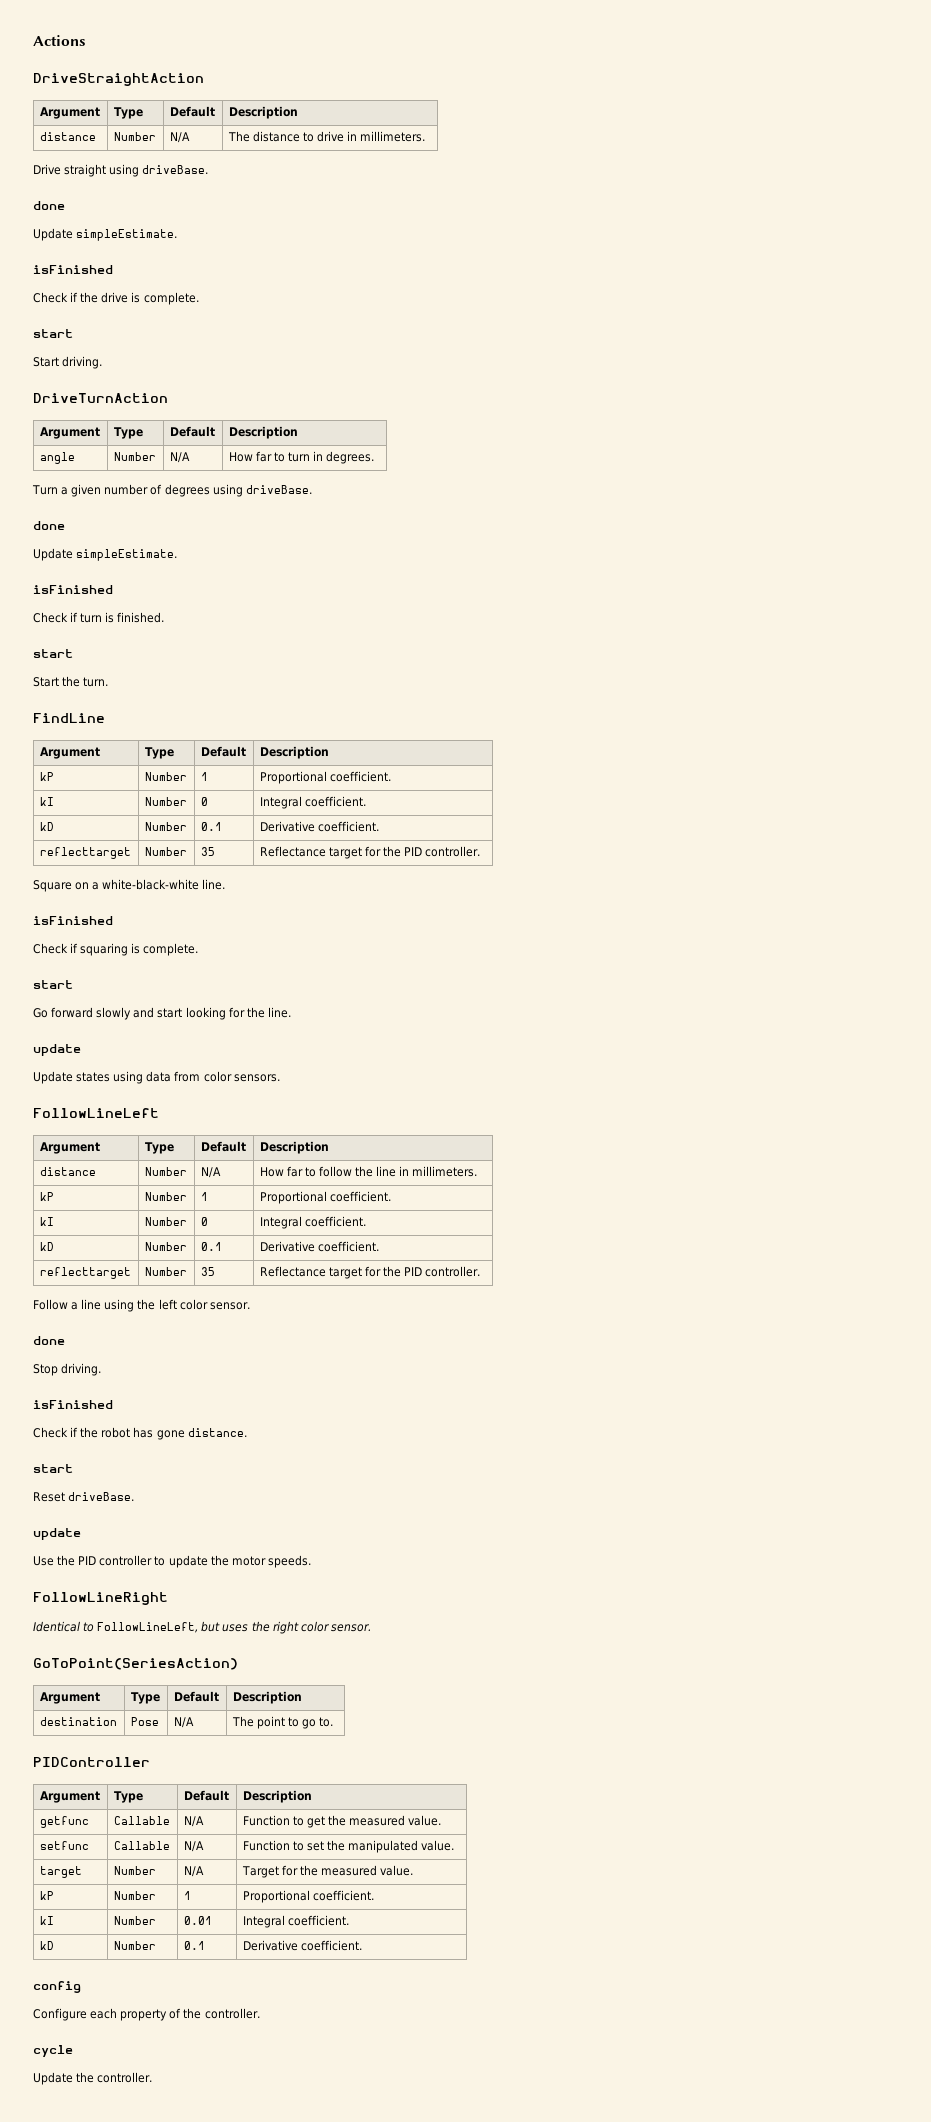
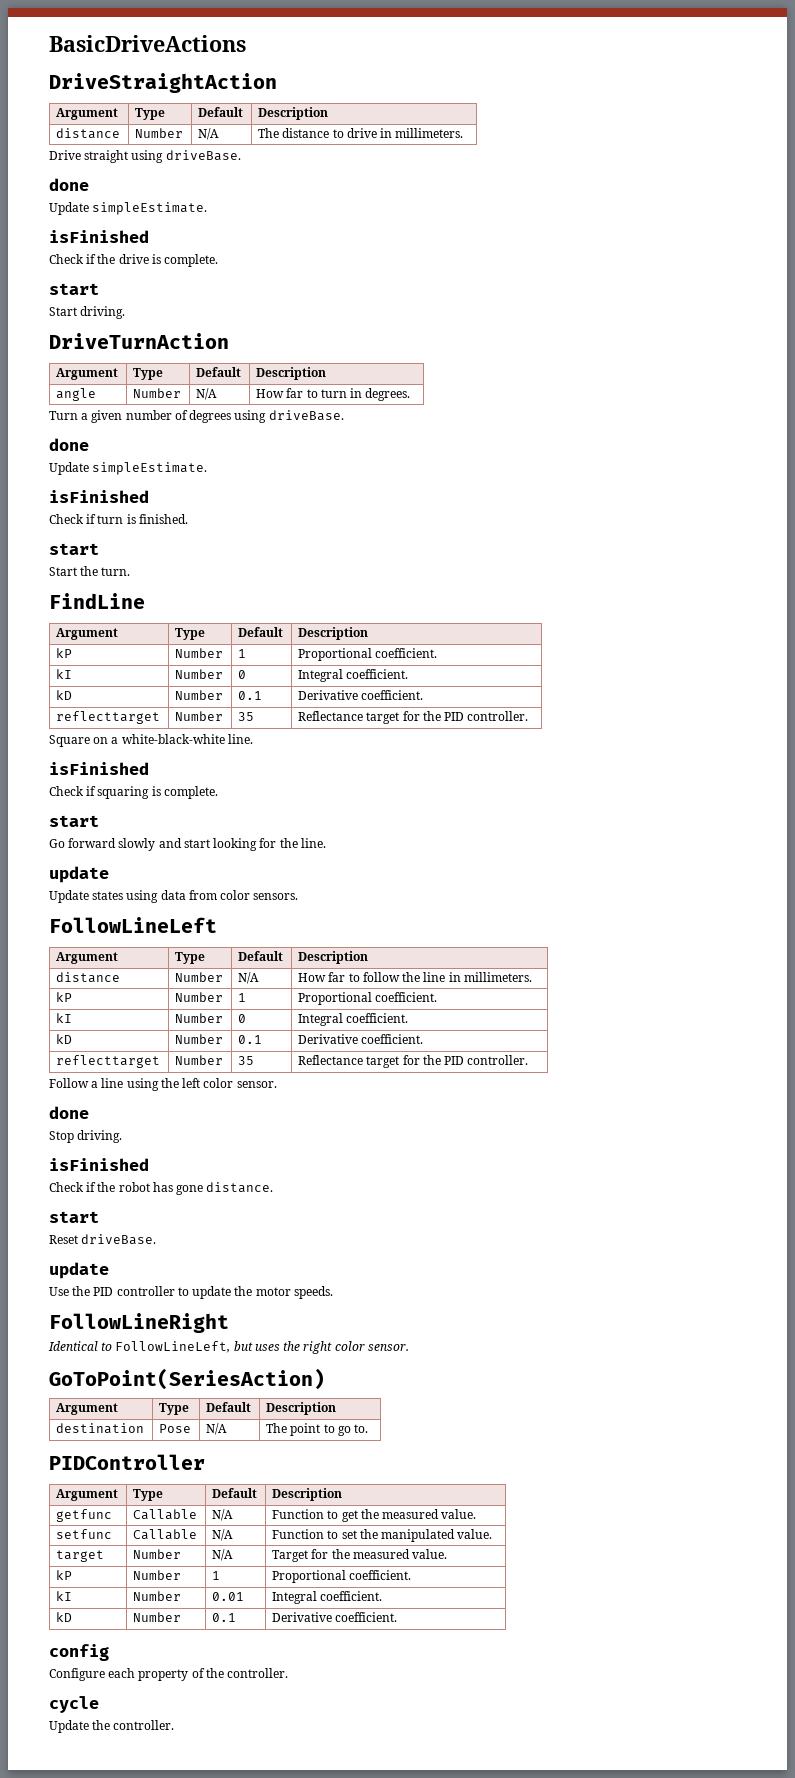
- Actions
+ BasicDriveActions

